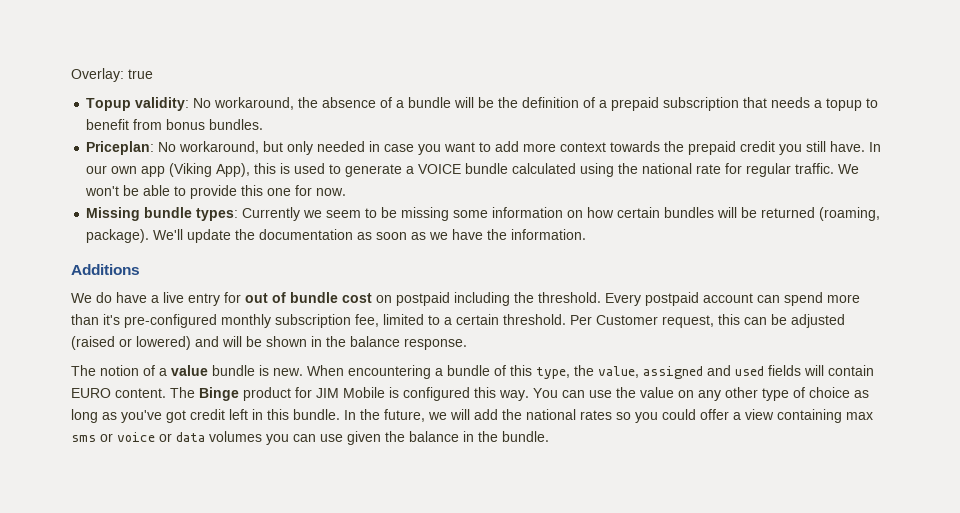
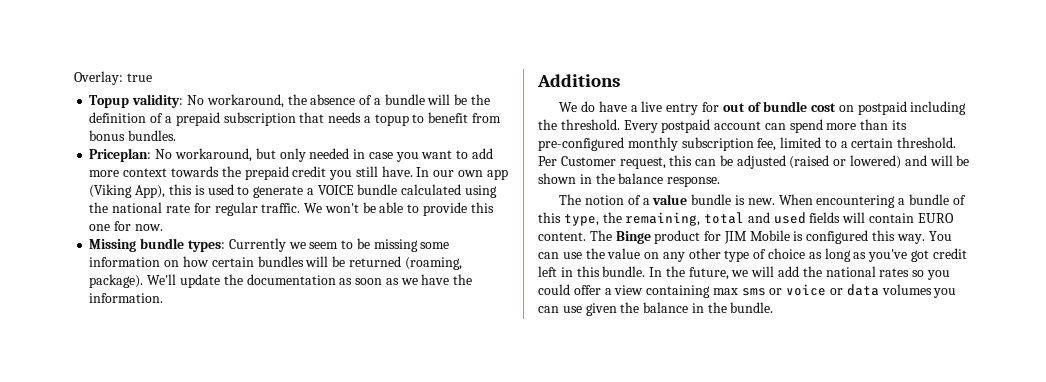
- Every postpaid account can spend more than it's pre-configured monthly subscription fee, limited to a certain threshold.
+ Every postpaid account can spend more than its pre-configured monthly subscription fee, limited to a certain threshold.
- When encountering a bundle of this type, the value, assigned and used fields will contain EURO content.
+ When encountering a bundle of this type, the remaining, total and used fields will contain EURO content.

